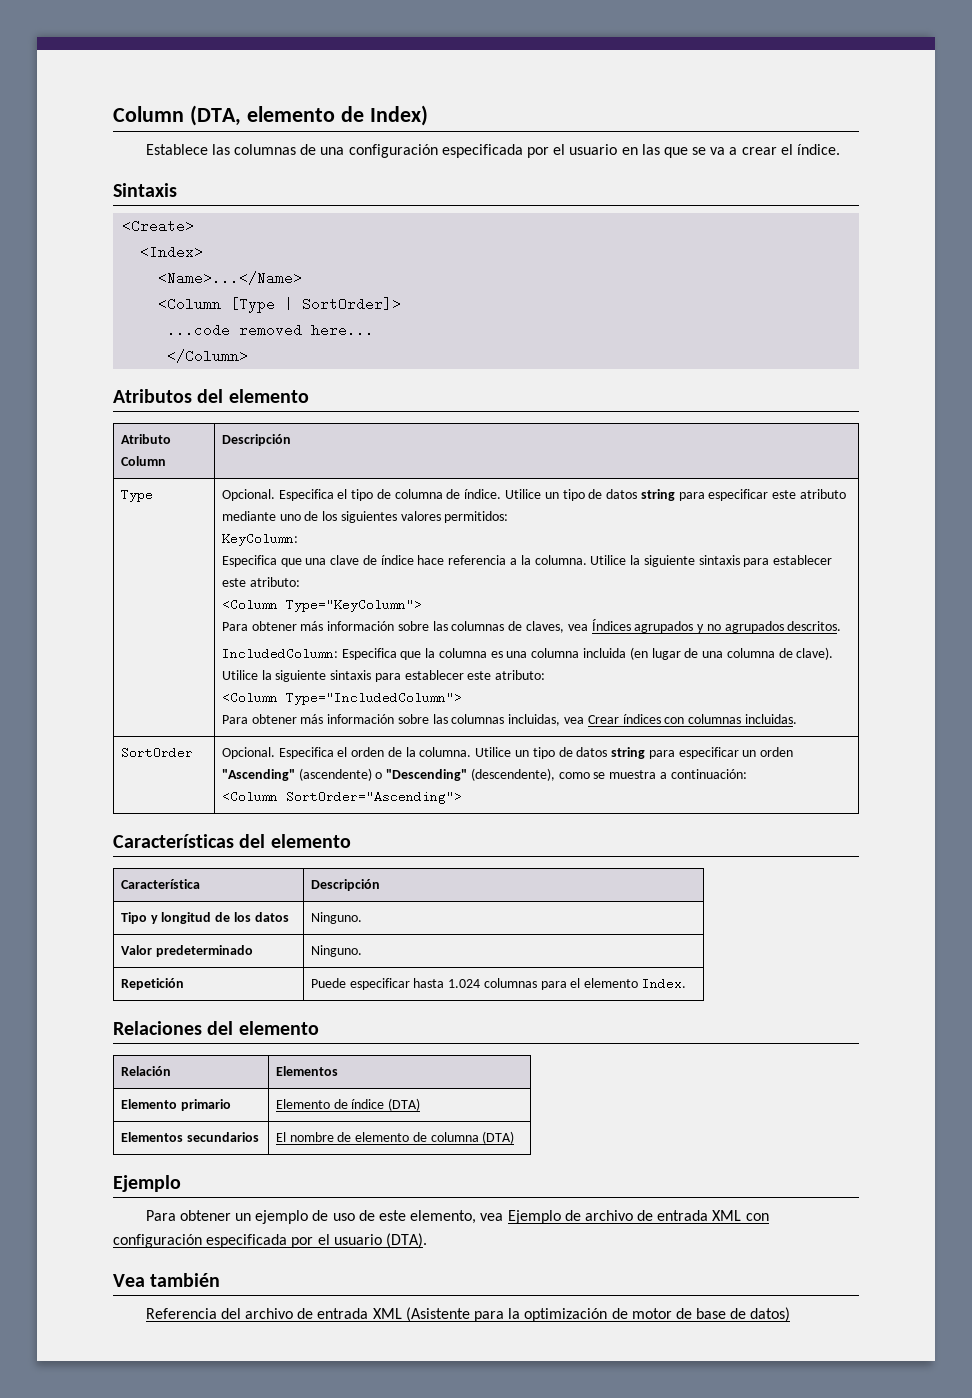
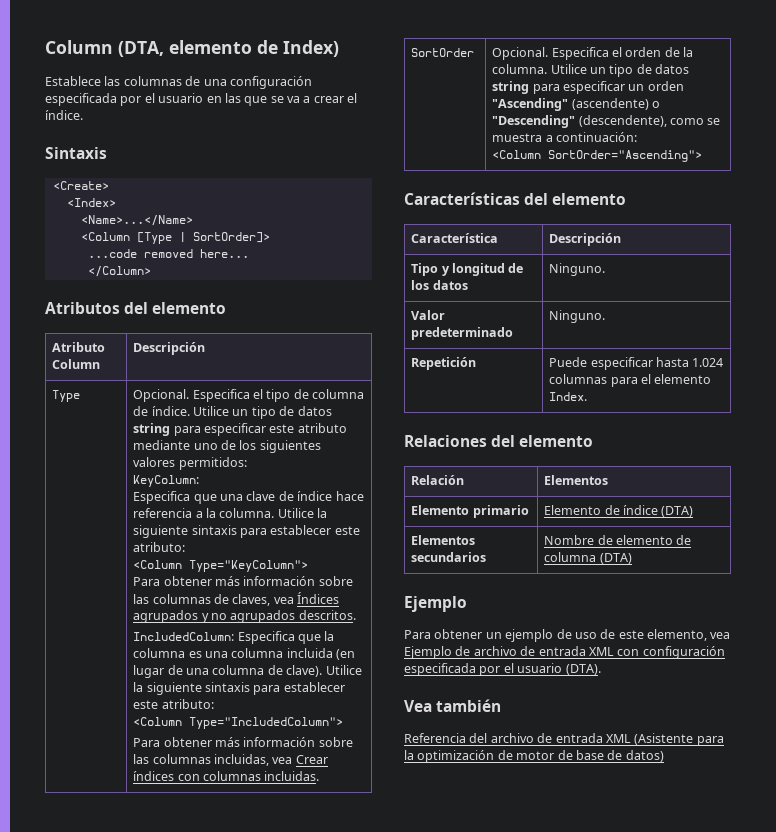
- Elementos secundarios | El nombre de elemento de columna (DTA)
+ Elementos secundarios | Nombre de elemento de columna (DTA)

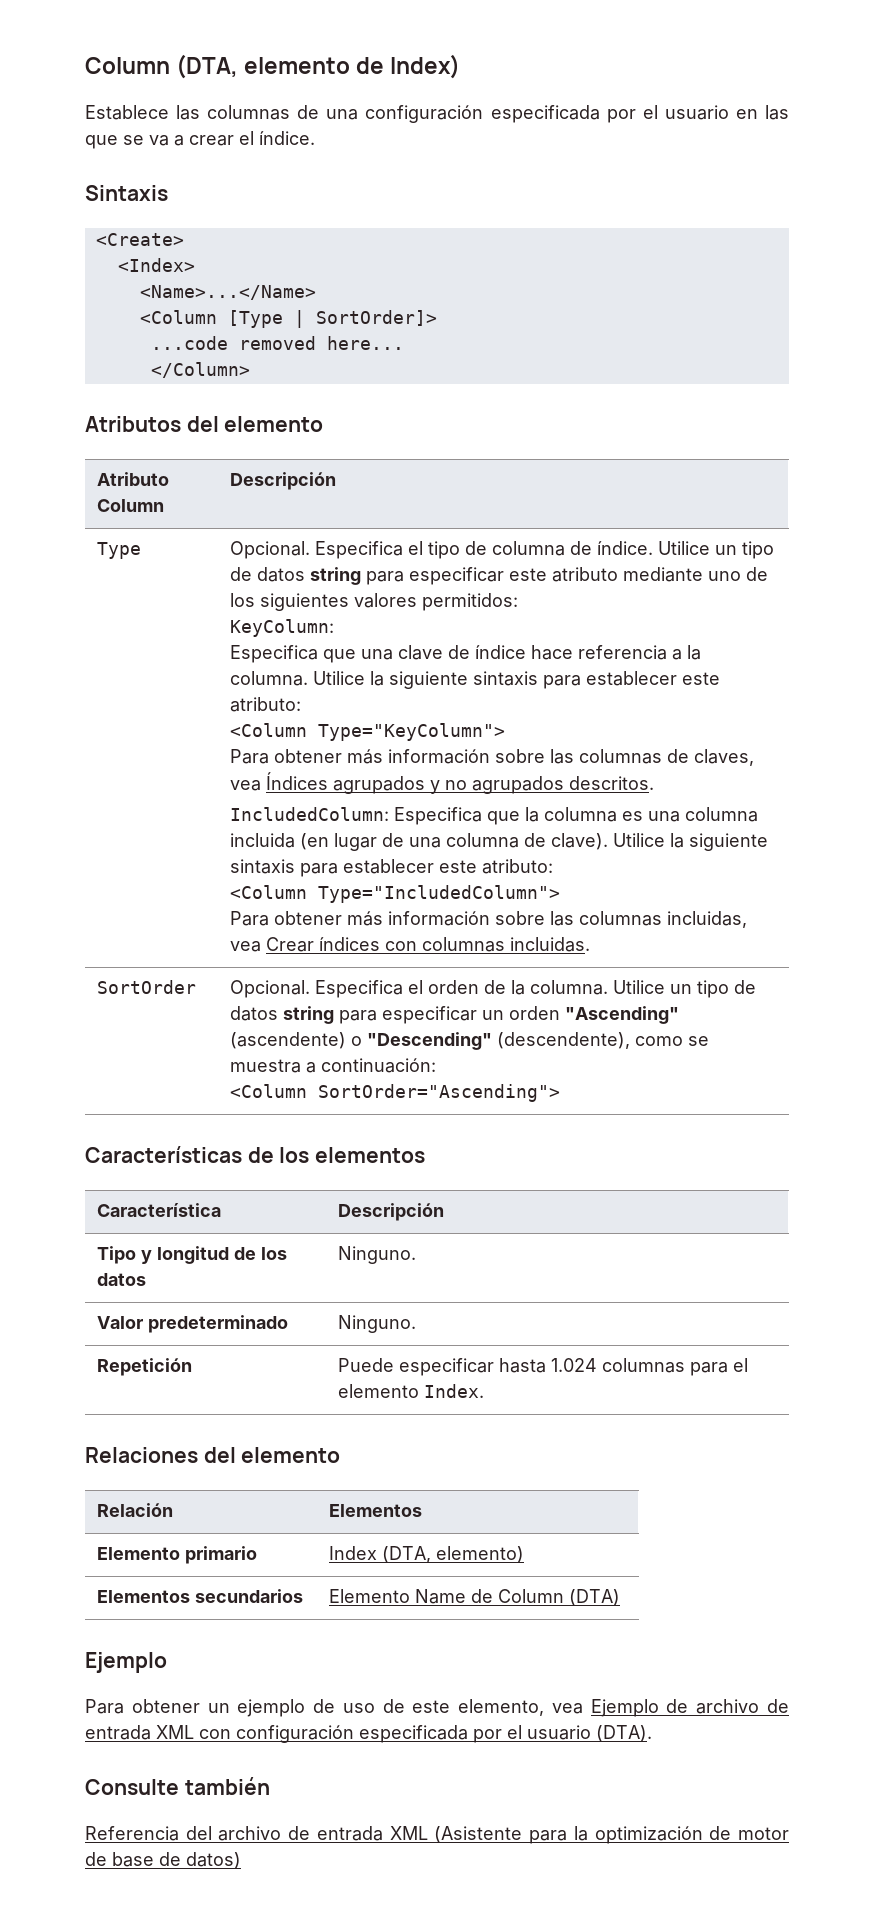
- Características del elemento
+ Características de los elementos
- Elemento primario | Elemento de índice (DTA)
- Elementos secundarios | Nombre de elemento de columna (DTA)
+ Elemento primario | Index (DTA, elemento)
+ Elementos secundarios | Elemento Name de Column (DTA)
- Vea también
+ Consulte también

